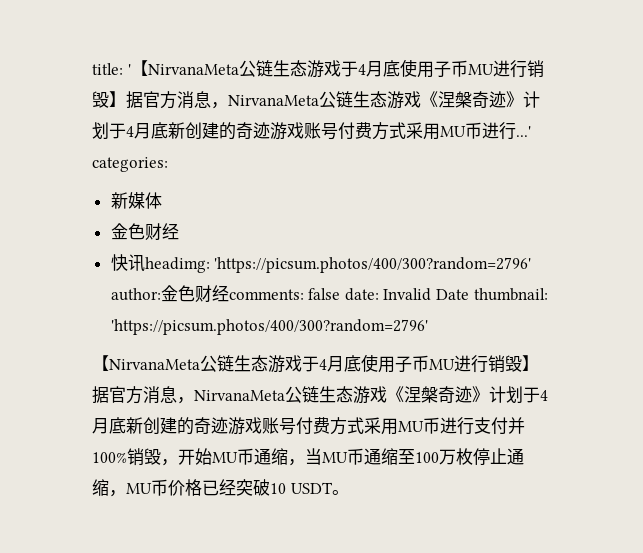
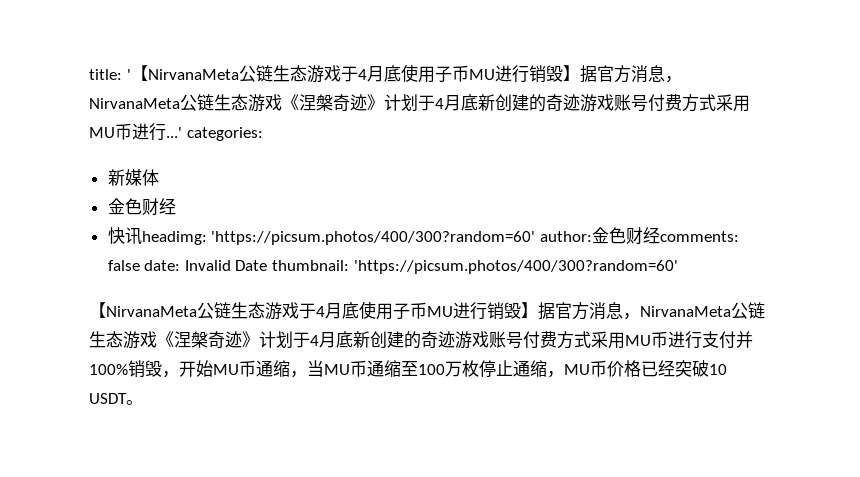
- 快讯headimg: 'https://picsum.photos/400/300?random=2796' author:金色财经comments: false date: Invalid Date thumbnail: 'https://picsum.photos/400/300?random=2796'
+ 快讯headimg: 'https://picsum.photos/400/300?random=60' author:金色财经comments: false date: Invalid Date thumbnail: 'https://picsum.photos/400/300?random=60'

